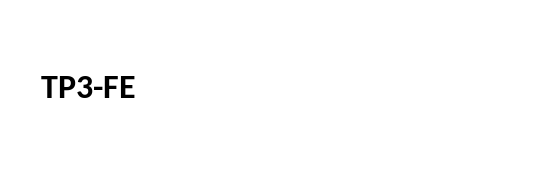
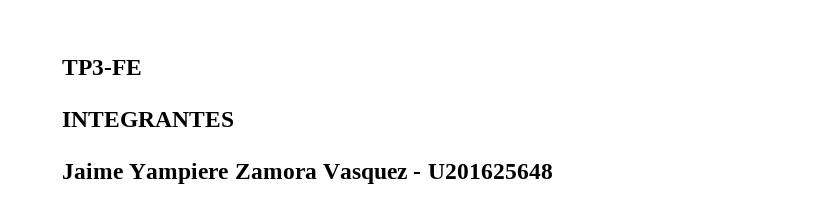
+ INTEGRANTES
+ Jaime Yampiere Zamora Vasquez - U201625648

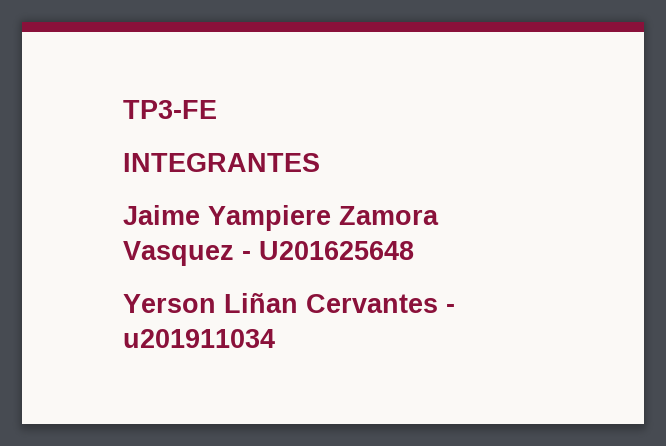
+ Yerson Liñan Cervantes - u201911034

